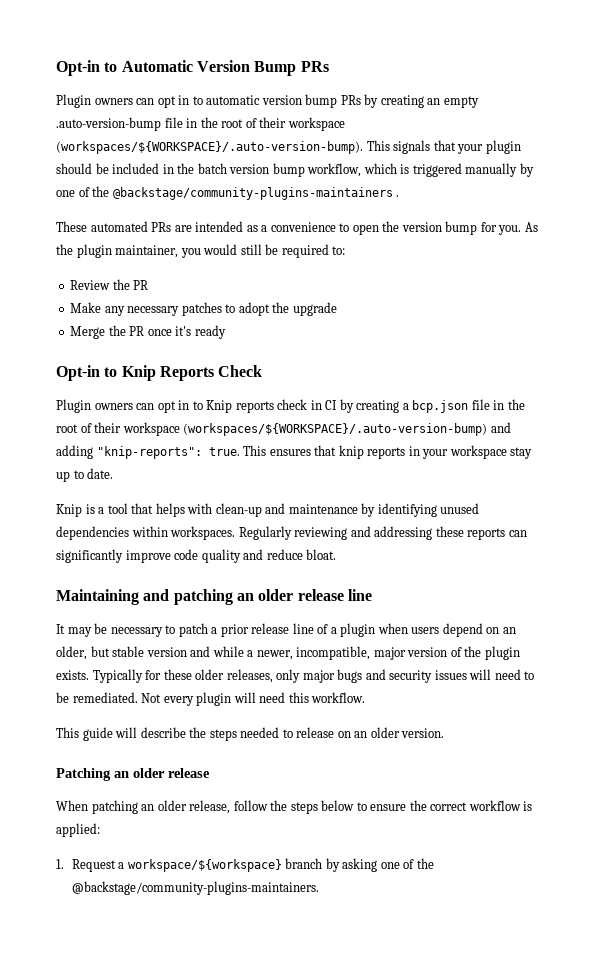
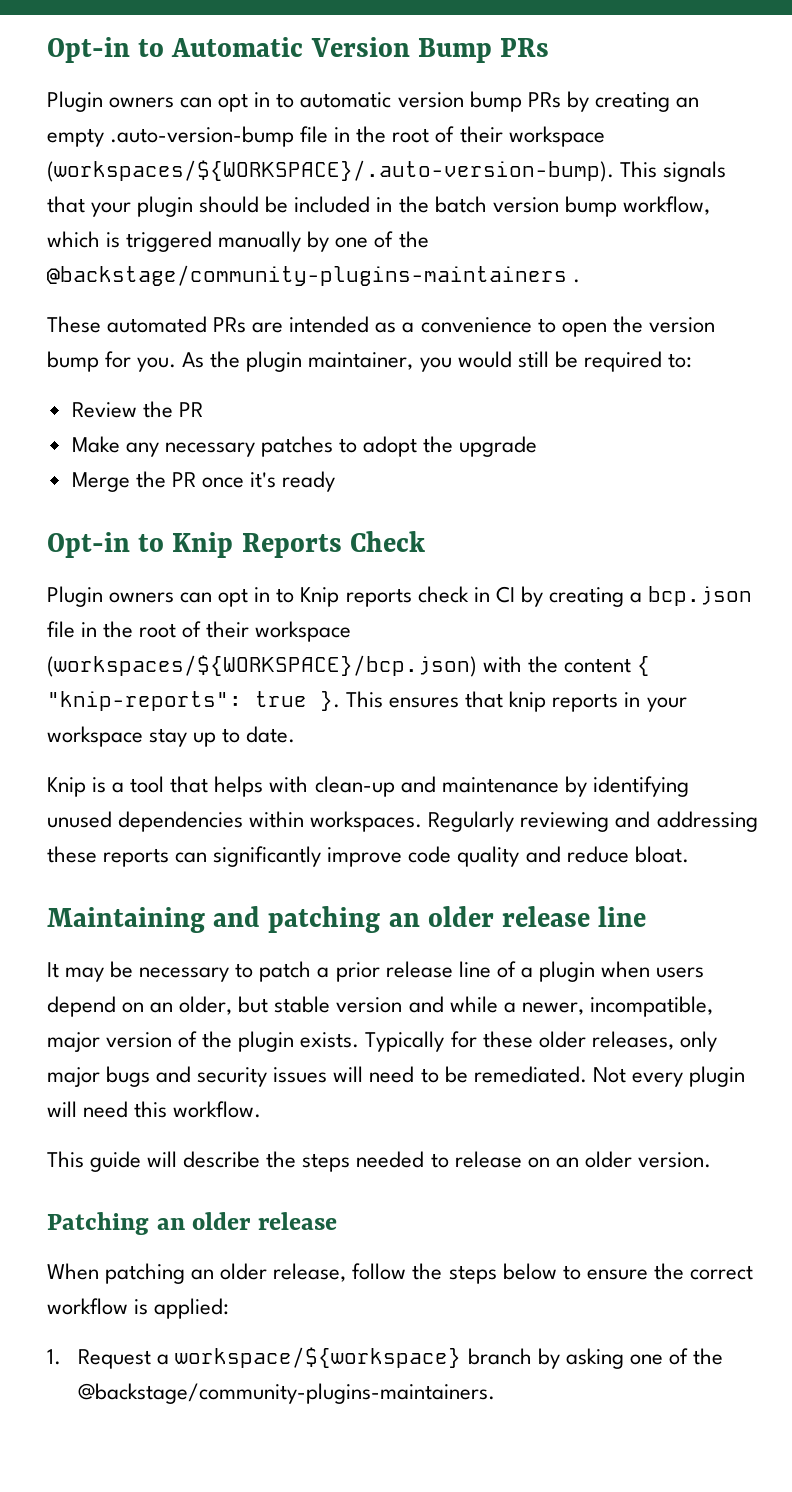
- Plugin owners can opt in to Knip reports check in CI by creating a bcp.json file in the root of their workspace (workspaces/${WORKSPACE}/.auto-version-bump) and adding "knip-reports": true.
+ Plugin owners can opt in to Knip reports check in CI by creating a bcp.json file in the root of their workspace (workspaces/${WORKSPACE}/bcp.json) with the content { "knip-reports": true }.

